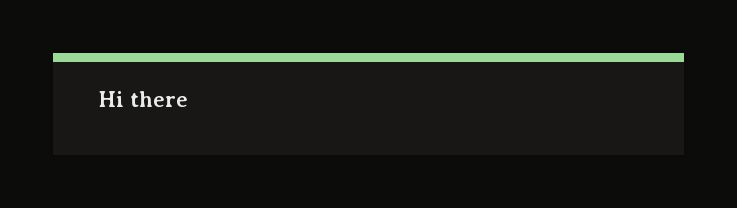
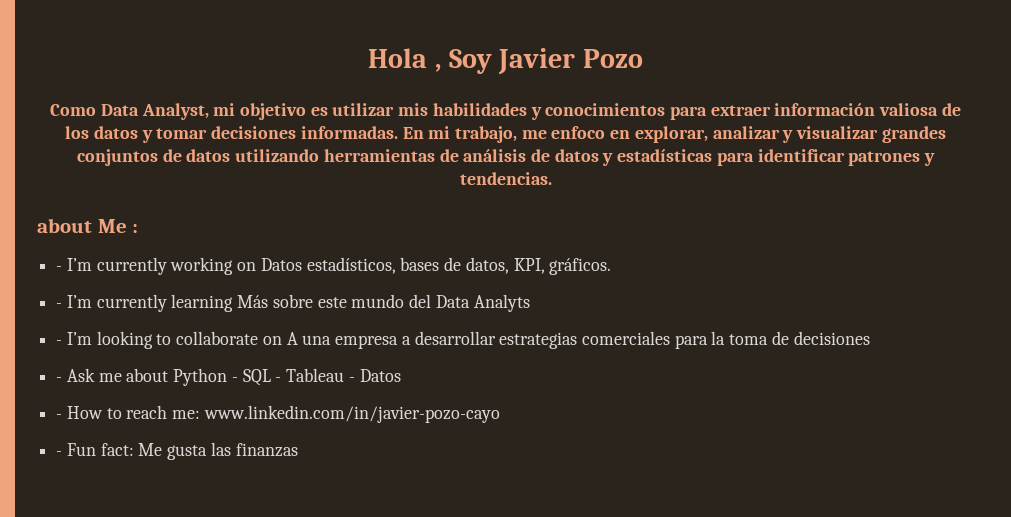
- Hi there
+ Hola , Soy Javier Pozo
+ Como Data Analyst, mi objetivo es utilizar mis habilidades y conocimientos para extraer información valiosa de los datos y tomar decisiones informadas. En mi trabajo, me enfoco en explorar, analizar y visualizar grandes conjuntos de datos utilizando herramientas de análisis de datos y estadísticas para identificar patrones y tendencias.
+ about Me :
+ - I’m currently working on Datos estadísticos, bases de datos, KPI, gráficos.
+ - I’m currently learning Más sobre este mundo del Data Analyts
+ - I’m looking to collaborate on A una empresa a desarrollar estrategias comerciales para la toma de decisiones
+ - Ask me about Python - SQL - Tableau - Datos
+ - How to reach me: www.linkedin.com/in/javier-pozo-cayo
+ - Fun fact: Me gusta las finanzas

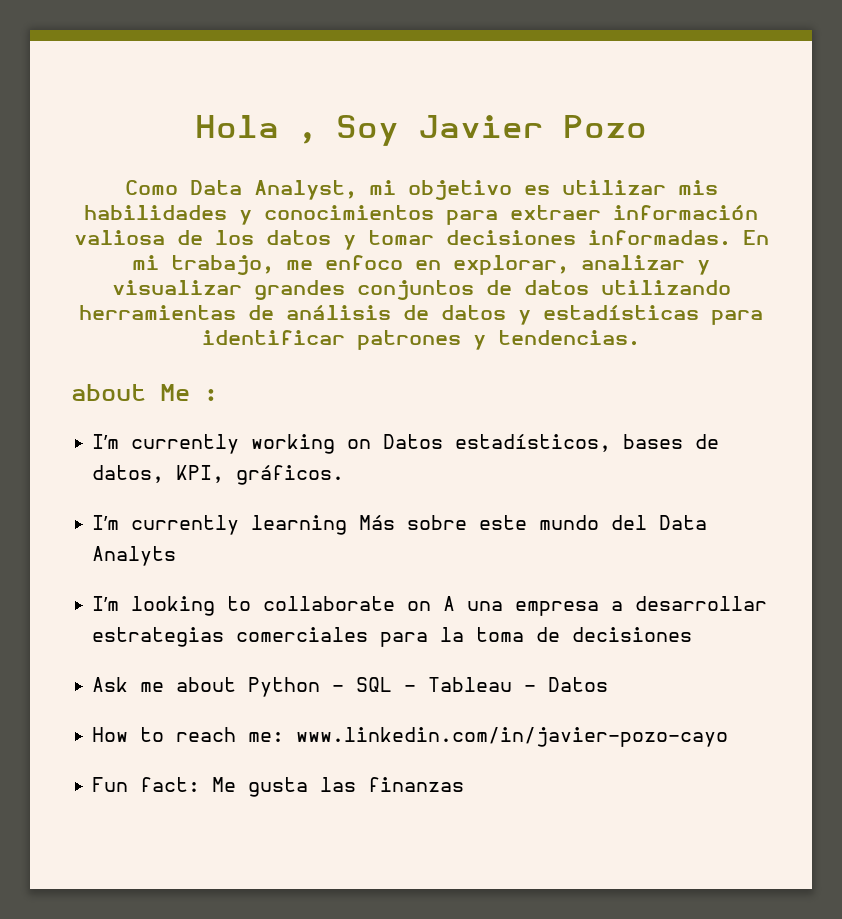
- - I’m currently working on Datos estadísticos, bases de datos, KPI, gráficos.
+ I’m currently working on Datos estadísticos, bases de datos, KPI, gráficos.
- - I’m currently learning Más sobre este mundo del Data Analyts
+ I’m currently learning Más sobre este mundo del Data Analyts
- - I’m looking to collaborate on A una empresa a desarrollar estrategias comerciales para la toma de decisiones
+ I’m looking to collaborate on A una empresa a desarrollar estrategias comerciales para la toma de decisiones
- - Ask me about Python - SQL - Tableau - Datos
+ Ask me about Python - SQL - Tableau - Datos
- - How to reach me: www.linkedin.com/in/javier-pozo-cayo
+ How to reach me: www.linkedin.com/in/javier-pozo-cayo
- - Fun fact: Me gusta las finanzas
+ Fun fact: Me gusta las finanzas

